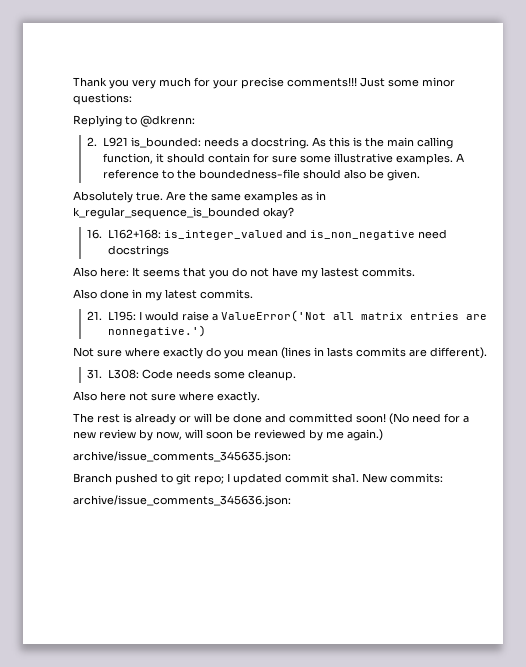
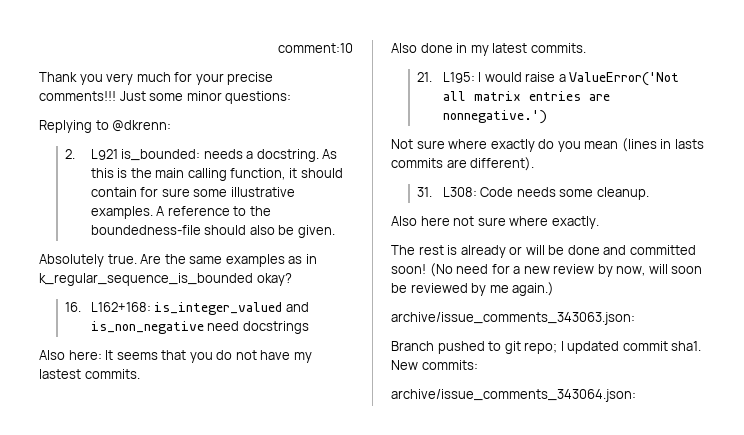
+ comment:10
- archive/issue_comments_345635.json:
+ archive/issue_comments_343063.json:
- archive/issue_comments_345636.json:
+ archive/issue_comments_343064.json:

